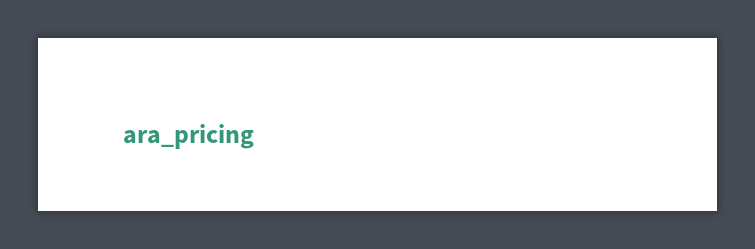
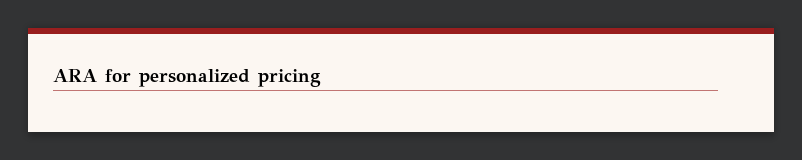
- ara_pricing
+ ARA for personalized pricing

